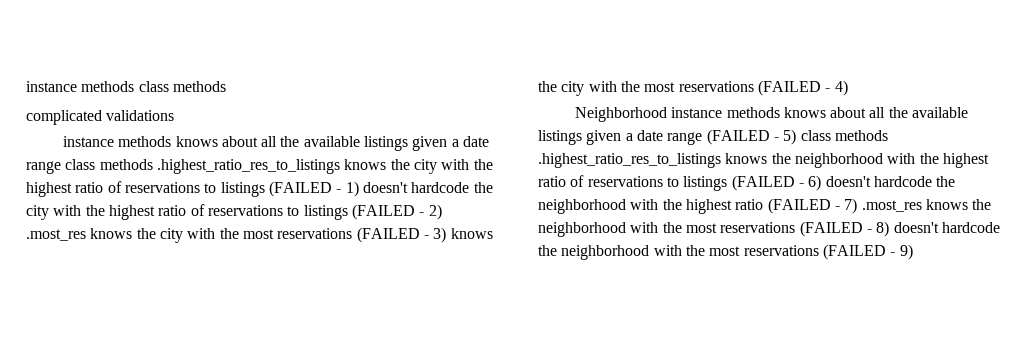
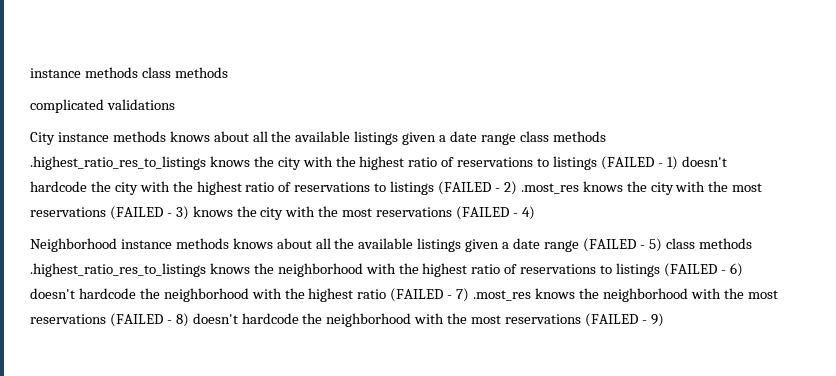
- instance methods knows about all the available listings given a date range class methods .highest_ratio_res_to_listings knows the city with the highest ratio of reservations to listings (FAILED - 1) doesn't hardcode the city with the highest ratio of reservations to listings (FAILED - 2) .most_res knows the city with the most reservations (FAILED - 3) knows the city with the most reservations (FAILED - 4)
+ City instance methods knows about all the available listings given a date range class methods .highest_ratio_res_to_listings knows the city with the highest ratio of reservations to listings (FAILED - 1) doesn't hardcode the city with the highest ratio of reservations to listings (FAILED - 2) .most_res knows the city with the most reservations (FAILED - 3) knows the city with the most reservations (FAILED - 4)

